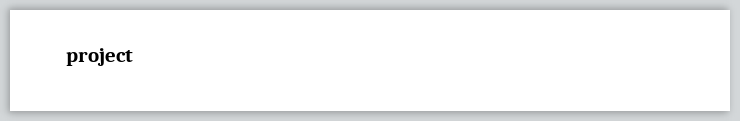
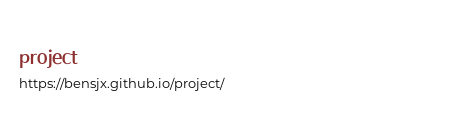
+ https://bensjx.github.io/project/

